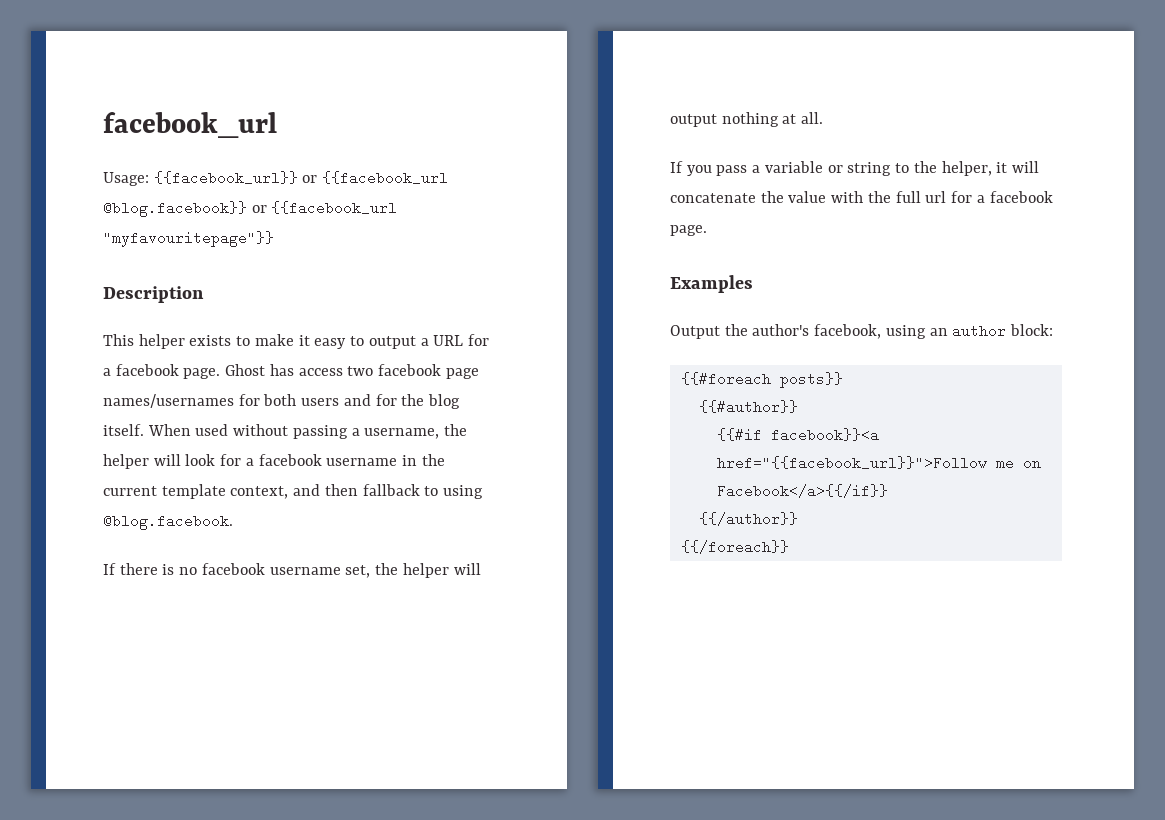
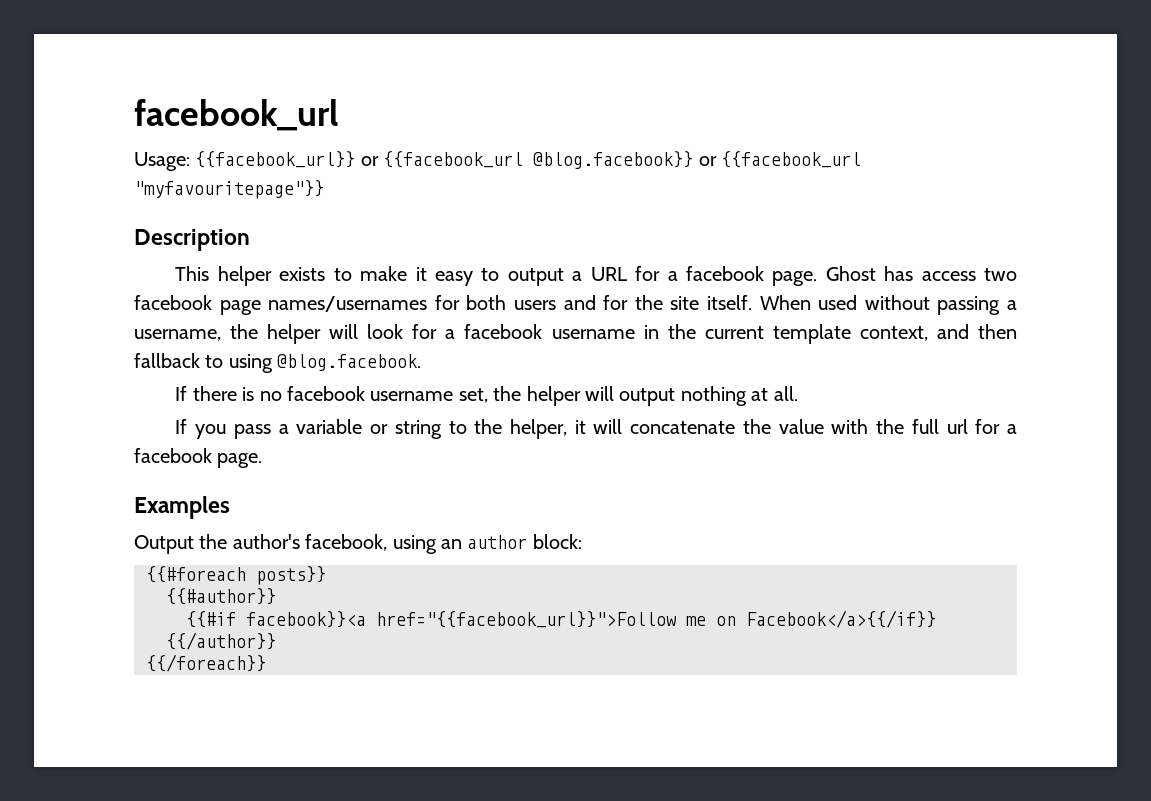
- Ghost has access two facebook page names/usernames for both users and for the blog itself.
+ Ghost has access two facebook page names/usernames for both users and for the site itself.

